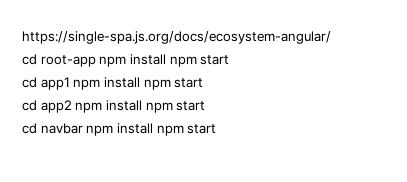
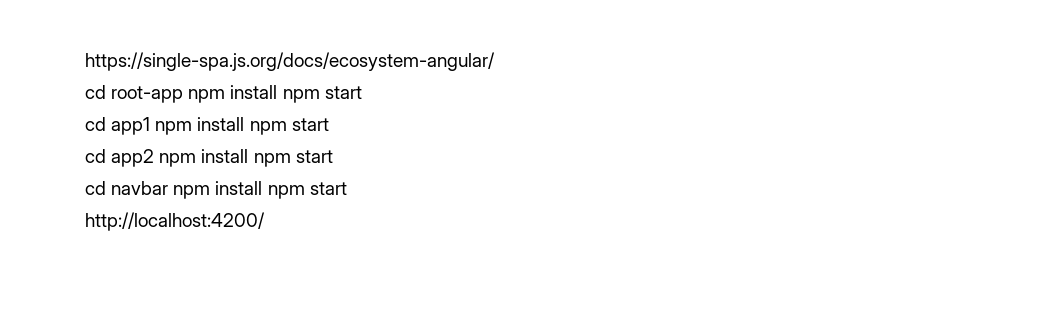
+ http://localhost:4200/

